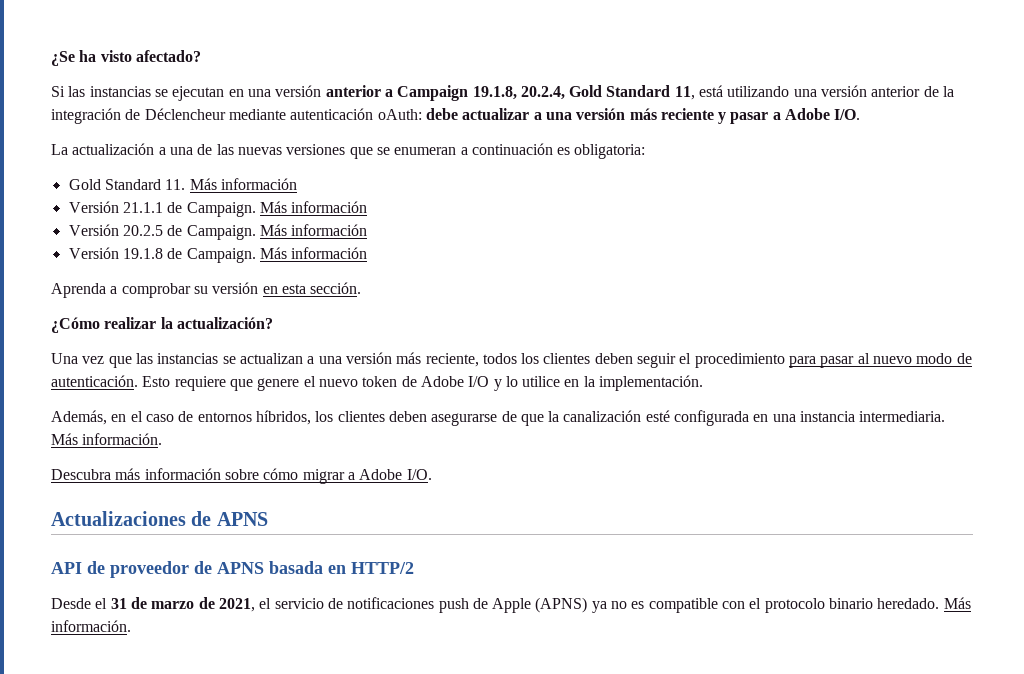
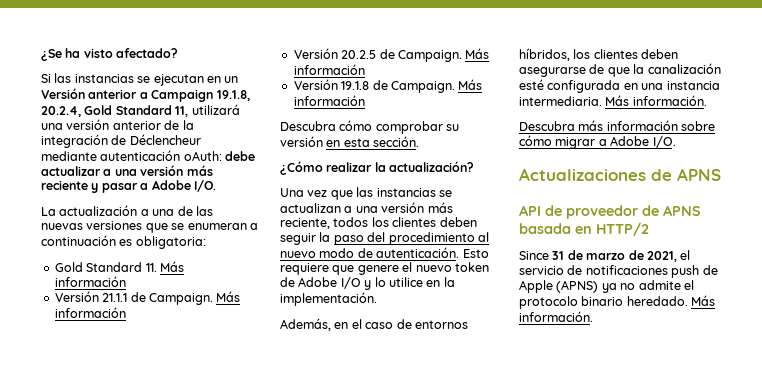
- Si las instancias se ejecutan en una versión anterior a Campaign 19.1.8, 20.2.4, Gold Standard 11, está utilizando una versión anterior de la integración de Déclencheur mediante autenticación oAuth: debe actualizar a una versión más reciente y pasar a Adobe I/O.
+ Si las instancias se ejecutan en un Versión anterior a Campaign 19.1.8, 20.2.4, Gold Standard 11, utilizará una versión anterior de la integración de Déclencheur mediante autenticación oAuth: debe actualizar a una versión más reciente y pasar a Adobe I/O.
- Aprenda a comprobar su versión en esta sección.
+ Descubra cómo comprobar su versión en esta sección.
- Una vez que las instancias se actualizan a una versión más reciente, todos los clientes deben seguir el procedimiento para pasar al nuevo modo de autenticación.
+ Una vez que las instancias se actualizan a una versión más reciente, todos los clientes deben seguir la paso del procedimiento al nuevo modo de autenticación.
- Desde el 31 de marzo de 2021, el servicio de notificaciones push de Apple (APNS) ya no es compatible con el protocolo binario heredado.
+ Since 31 de marzo de 2021, el servicio de notificaciones push de Apple (APNS) ya no admite el protocolo binario heredado.

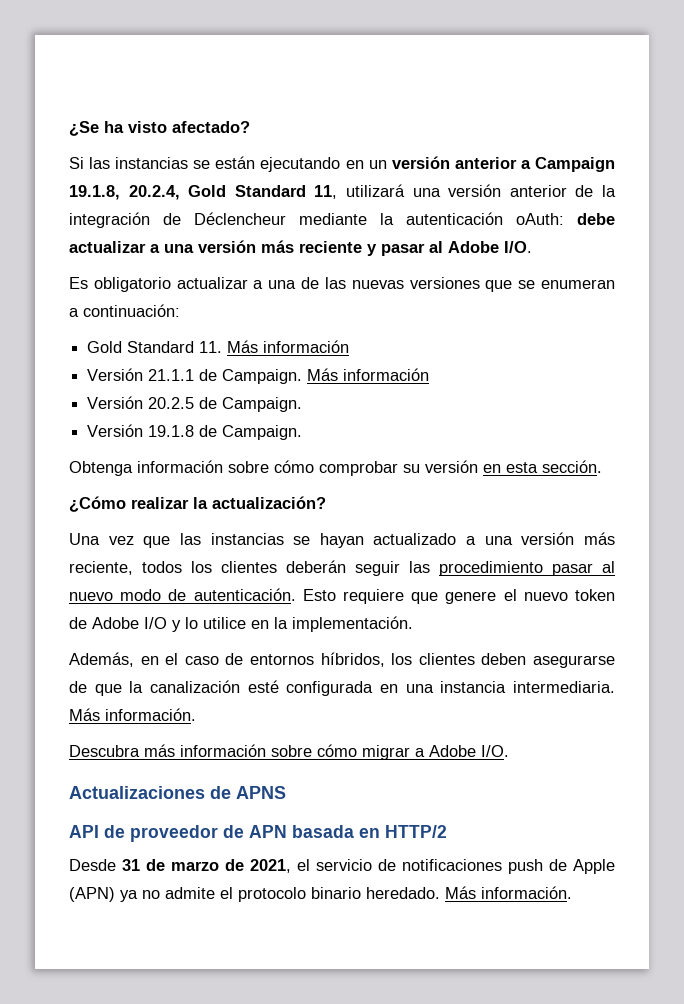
- Si las instancias se ejecutan en un Versión anterior a Campaign 19.1.8, 20.2.4, Gold Standard 11, utilizará una versión anterior de la integración de Déclencheur mediante autenticación oAuth: debe actualizar a una versión más reciente y pasar a Adobe I/O.
- La actualización a una de las nuevas versiones que se enumeran a continuación es obligatoria:
+ Si las instancias se están ejecutando en un versión anterior a Campaign 19.1.8, 20.2.4, Gold Standard 11, utilizará una versión anterior de la integración de Déclencheur mediante la autenticación oAuth: debe actualizar a una versión más reciente y pasar al Adobe I/O.
+ Es obligatorio actualizar a una de las nuevas versiones que se enumeran a continuación:
- Versión 20.2.5 de Campaign. Más información
+ Versión 20.2.5 de Campaign.
- Versión 19.1.8 de Campaign. Más información
- Descubra cómo comprobar su versión en esta sección.
+ Versión 19.1.8 de Campaign.
+ Obtenga información sobre cómo comprobar su versión en esta sección.
- Una vez que las instancias se actualizan a una versión más reciente, todos los clientes deben seguir la paso del procedimiento al nuevo modo de autenticación.
+ Una vez que las instancias se hayan actualizado a una versión más reciente, todos los clientes deberán seguir las procedimiento pasar al nuevo modo de autenticación.
- API de proveedor de APNS basada en HTTP/2
+ API de proveedor de APN basada en HTTP/2
- Since 31 de marzo de 2021, el servicio de notificaciones push de Apple (APNS) ya no admite el protocolo binario heredado.
+ Desde 31 de marzo de 2021, el servicio de notificaciones push de Apple (APN) ya no admite el protocolo binario heredado.

